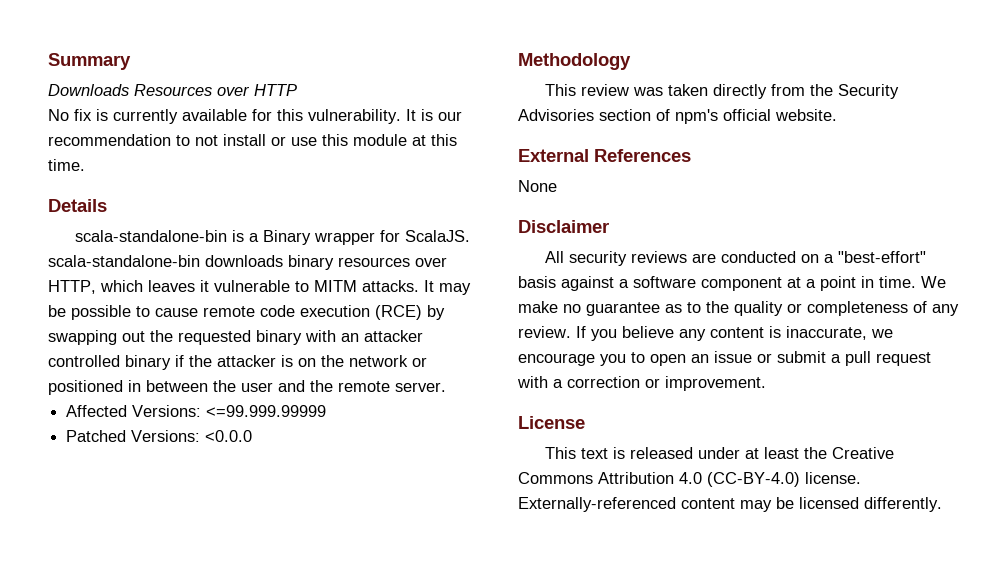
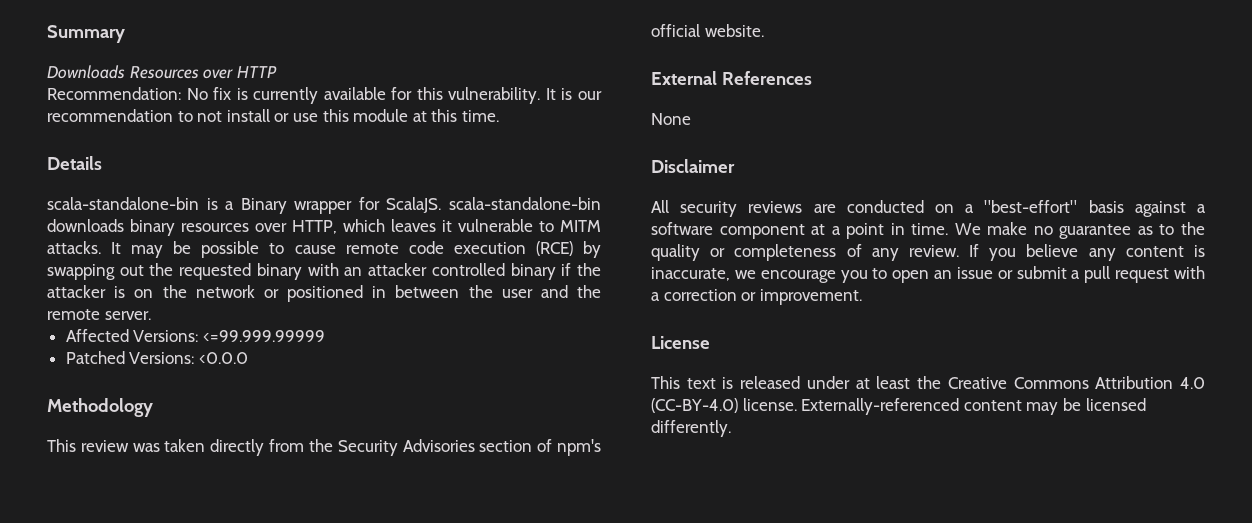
- No fix is currently available for this vulnerability.
+ Recommendation: No fix is currently available for this vulnerability.

